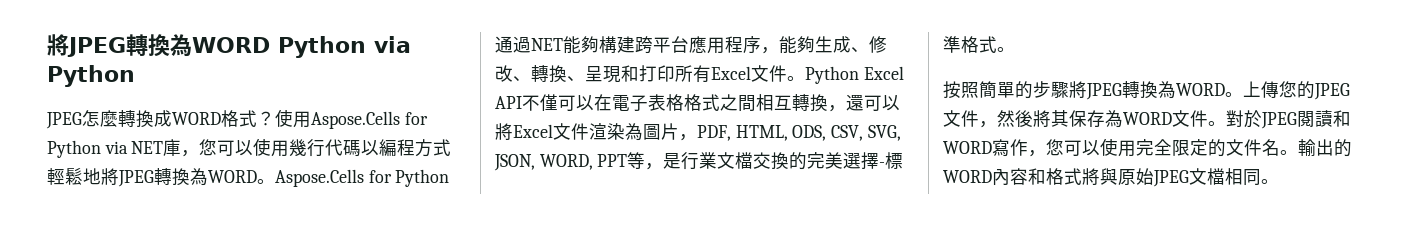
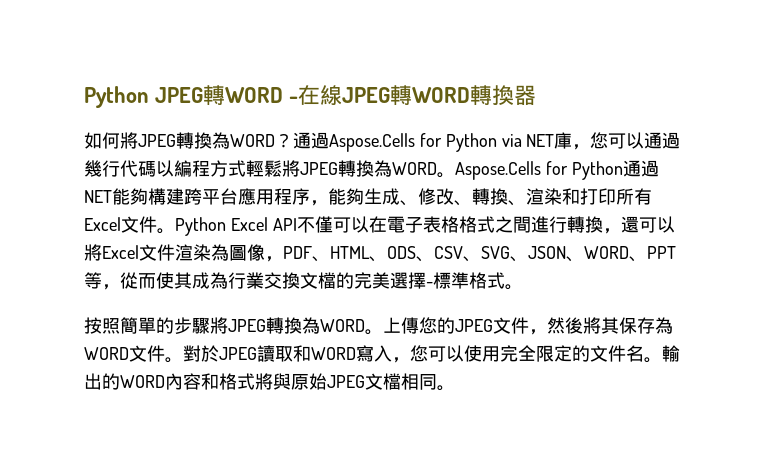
- 將JPEG轉換為WORD Python via Python
- JPEG怎麼轉換成WORD格式？使用Aspose.Cells for Python via NET庫，您可以使用幾行代碼以編程方式輕鬆地將JPEG轉換為WORD。
+ Python JPEG轉WORD -在線JPEG轉WORD轉換器
+ 如何將JPEG轉換為WORD？通過Aspose.Cells for Python via NET庫，您可以通過幾行代碼以編程方式輕鬆將JPEG轉換為WORD。
- Aspose.Cells for Python通過NET能夠構建跨平台應用程序，能夠生成、修改、轉換、呈現和打印所有Excel文件。
+ Aspose.Cells for Python通過NET能夠構建跨平台應用程序，能夠生成、修改、轉換、渲染和打印所有Excel文件。
- Python Excel API不僅可以在電子表格格式之間相互轉換，還可以將Excel文件渲染為圖片，PDF, HTML, ODS, CSV, SVG, JSON, WORD, PPT等，是行業文檔交換的完美選擇-標準格式。
+ Python Excel API不僅可以在電子表格格式之間進行轉換，還可以將Excel文件渲染為圖像，PDF、HTML、ODS、CSV、SVG、JSON、WORD、PPT等，從而使其成為行業交換文檔的完美選擇-標準格式。
- 對於JPEG閱讀和WORD寫作，您可以使用完全限定的文件名。
+ 對於JPEG讀取和WORD寫入，您可以使用完全限定的文件名。

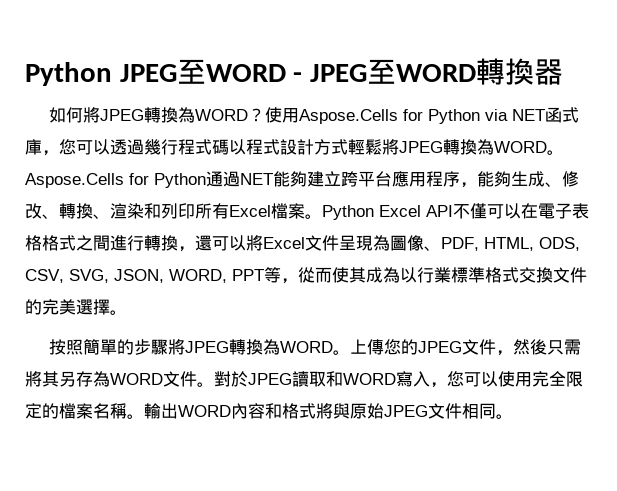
- Python JPEG轉WORD -在線JPEG轉WORD轉換器
+ Python JPEG至WORD - JPEG至WORD轉換器
- 通過Aspose.Cells for Python via NET庫，您可以通過幾行代碼以編程方式輕鬆將JPEG轉換為WORD。
+ 使用Aspose.Cells for Python via NET函式庫，您可以透過幾行程式碼以程式設計方式輕鬆將JPEG轉換為WORD。
- Aspose.Cells for Python通過NET能夠構建跨平台應用程序，能夠生成、修改、轉換、渲染和打印所有Excel文件。
+ Aspose.Cells for Python通過NET能夠建立跨平台應用程序，能夠生成、修改、轉換、渲染和列印所有Excel檔案。
- Python Excel API不僅可以在電子表格格式之間進行轉換，還可以將Excel文件渲染為圖像，PDF、HTML、ODS、CSV、SVG、JSON、WORD、PPT等，從而使其成為行業交換文檔的完美選擇-標準格式。
+ Python Excel API不僅可以在電子表格格式之間進行轉換，還可以將Excel文件呈現為圖像、PDF, HTML, ODS, CSV, SVG, JSON, WORD, PPT等，從而使其成為以行業標準格式交換文件的完美選擇。
- 上傳您的JPEG文件，然後將其保存為WORD文件。
+ 上傳您的JPEG文件，然後只需將其另存為WORD文件。
- 對於JPEG讀取和WORD寫入，您可以使用完全限定的文件名。輸出的WORD內容和格式將與原始JPEG文檔相同。
+ 對於JPEG讀取和WORD寫入，您可以使用完全限定的檔案名稱。輸出WORD內容和格式將與原始JPEG文件相同。

